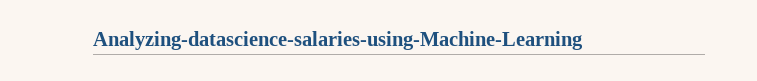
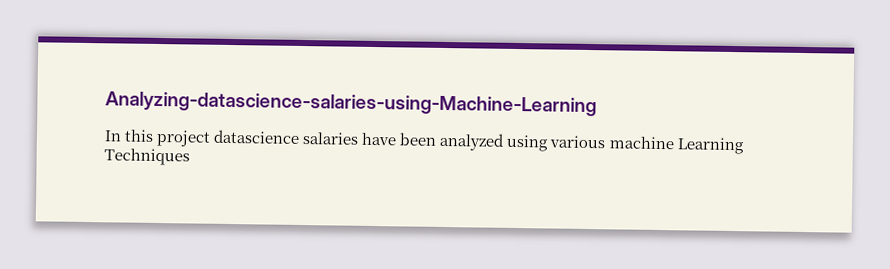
+ In this project datascience salaries have been analyzed using various machine Learning Techniques

